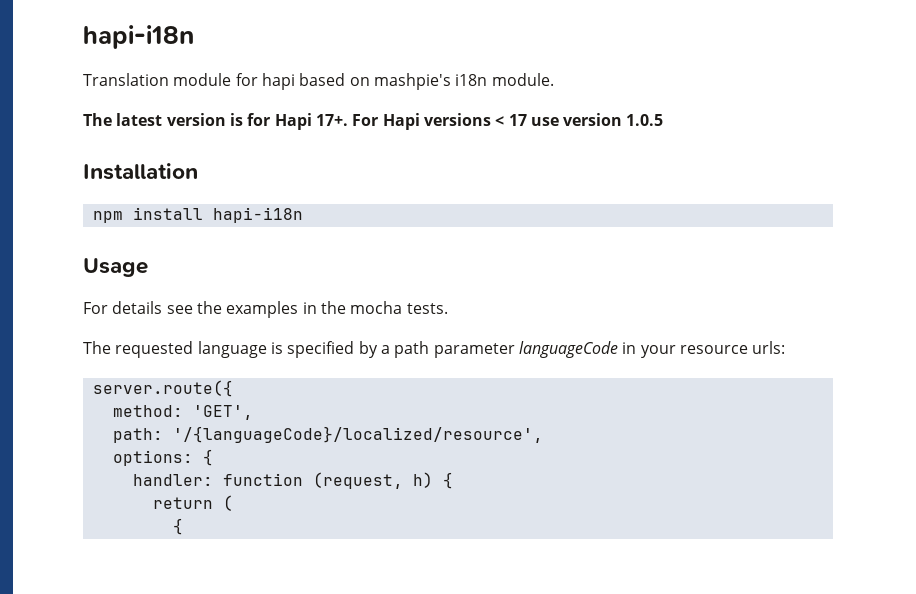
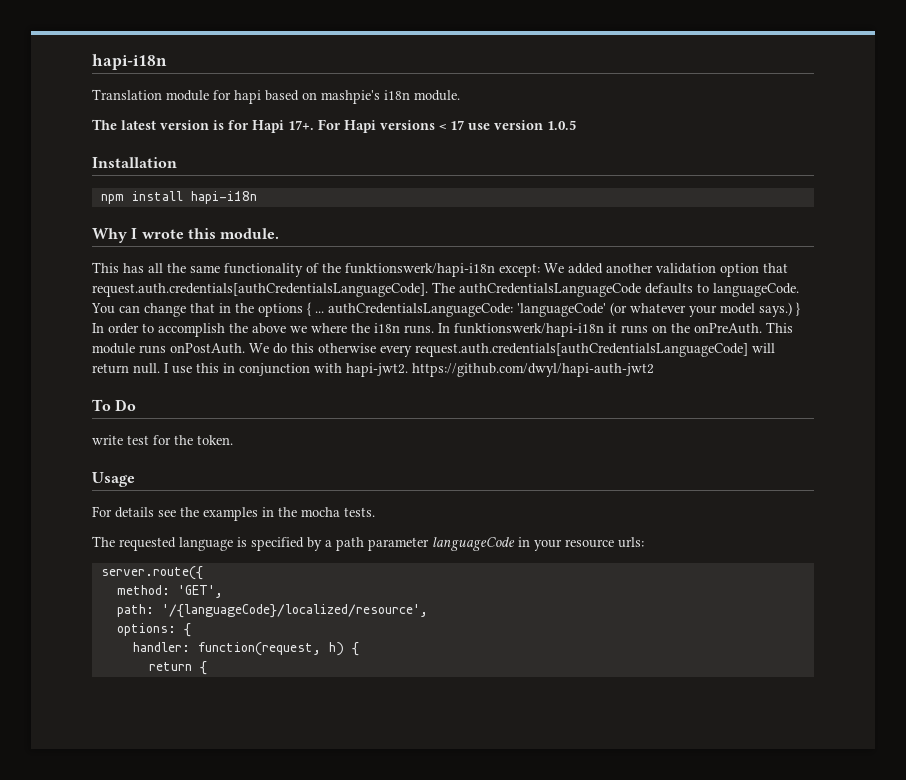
+ Why I wrote this module.
+ This has all the same functionality of the funktionswerk/hapi-i18n except: We added another validation option that request.auth.credentials[authCredentialsLanguageCode]. The authCredentialsLanguageCode defaults to languageCode. You can change that in the options { ... authCredentialsLanguageCode: 'languageCode' (or whatever your model says.) } In order to accomplish the above we where the i18n runs. In funktionswerk/hapi-i18n it runs on the onPreAuth. This module runs onPostAuth. We do this otherwise every request.auth.credentials[authCredentialsLanguageCode] will return null. I use this in conjunction with hapi-jwt2. https://github.com/dwyl/hapi-auth-jwt2
+ To Do
+ write test for the token.
- handler: function (request, h) {
+ handler: function(request, h) {
- return (
- {
+ return {

